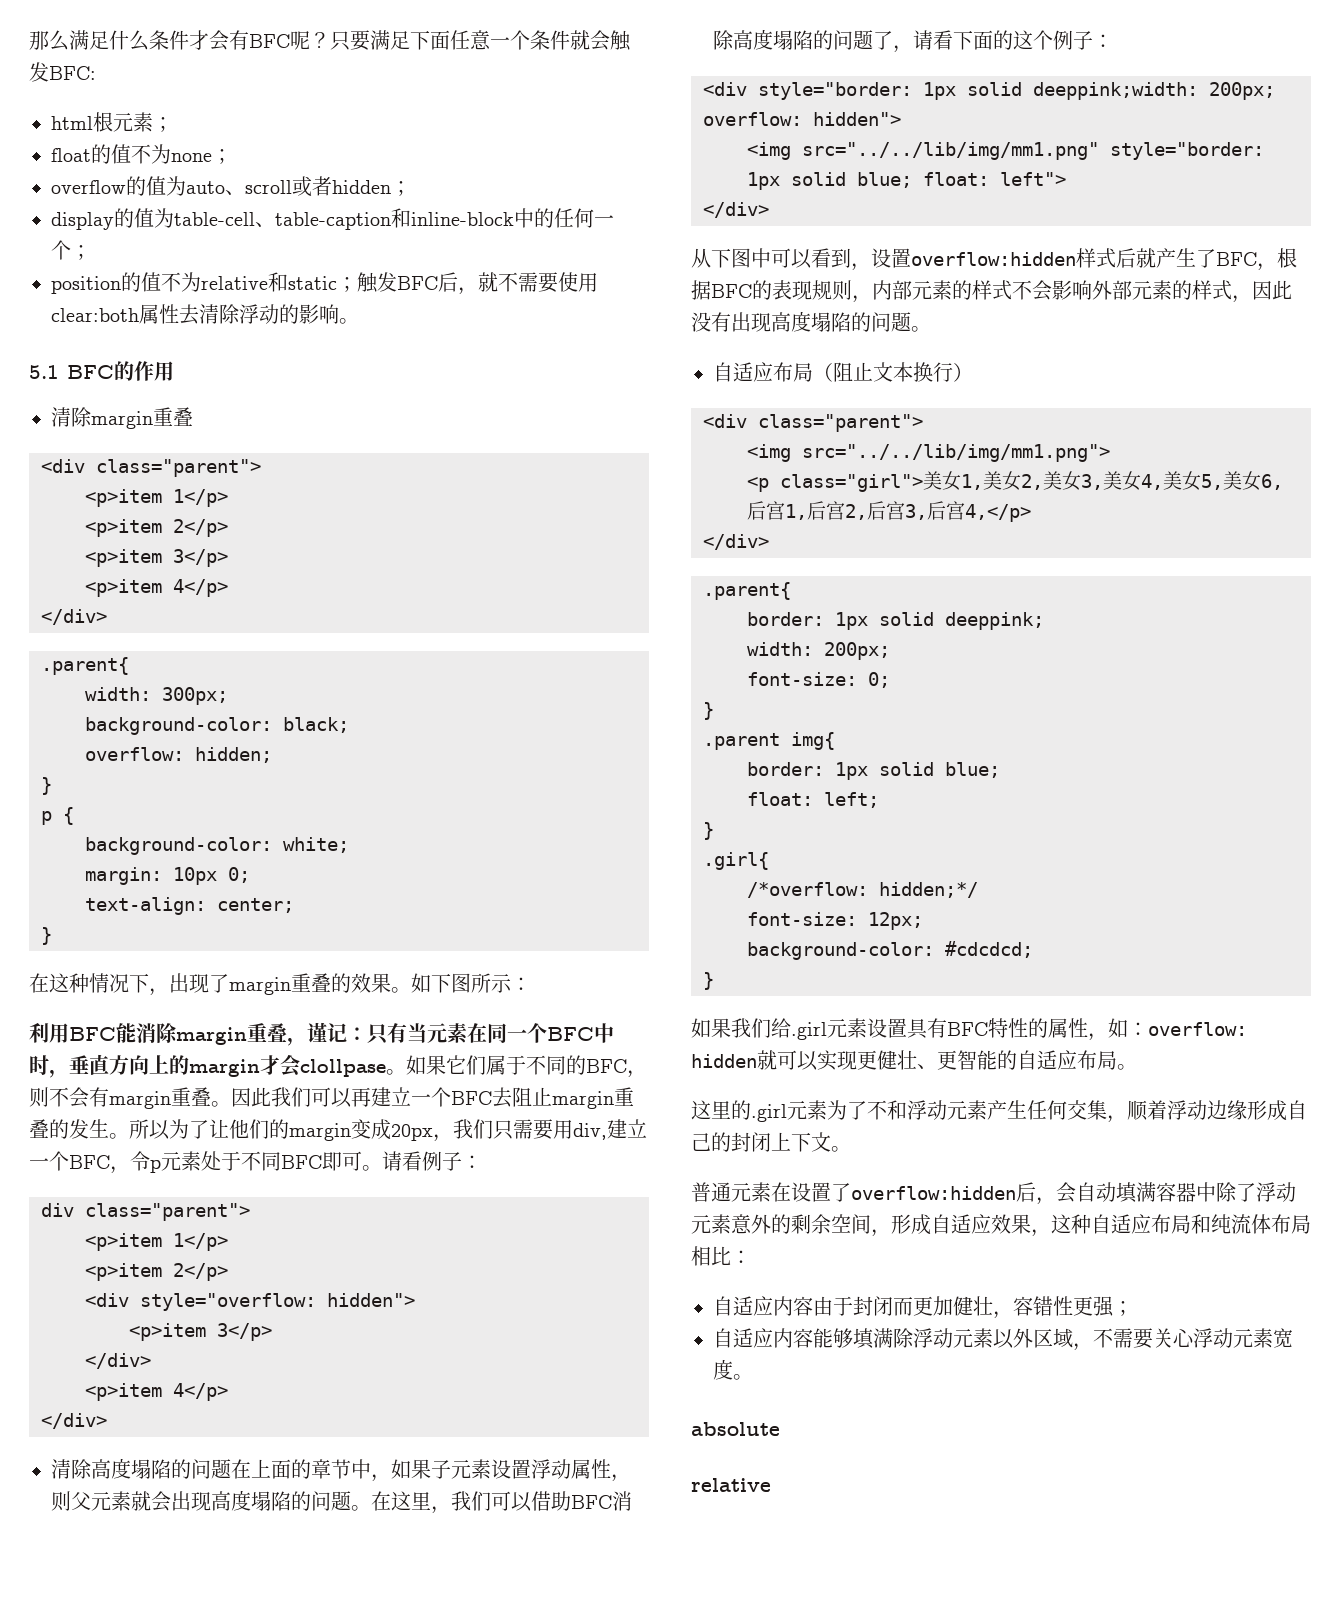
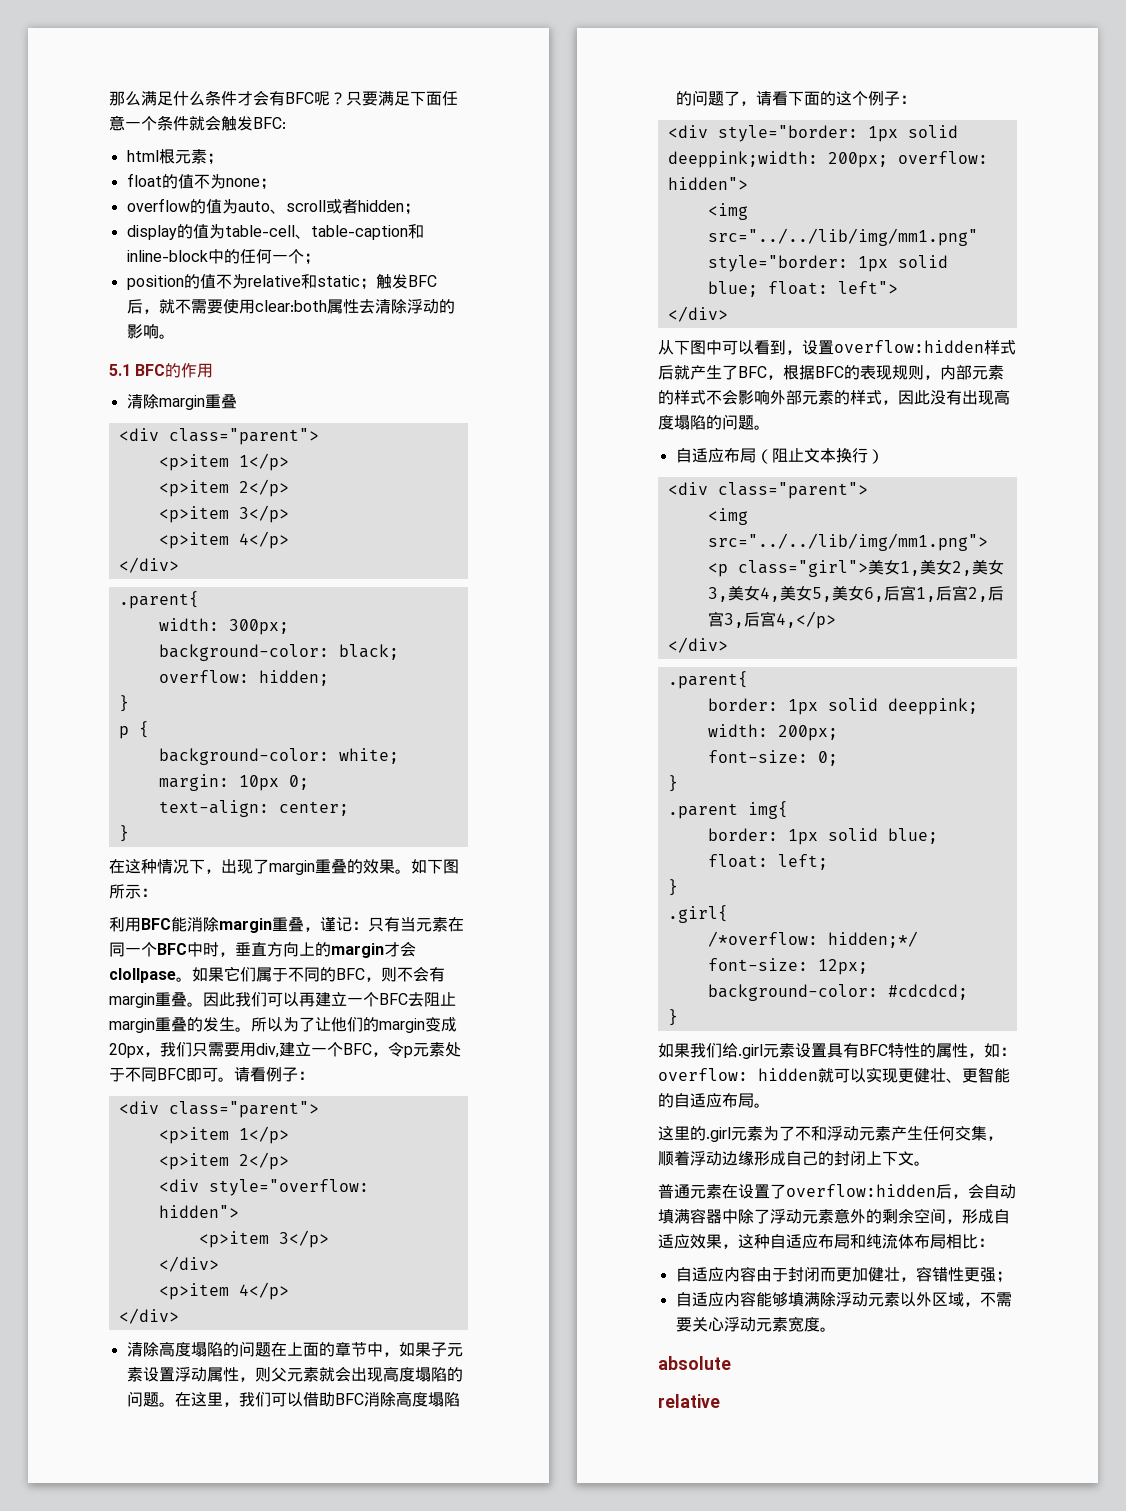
  请看例子：
- div class="parent">
+ <div class="parent">

